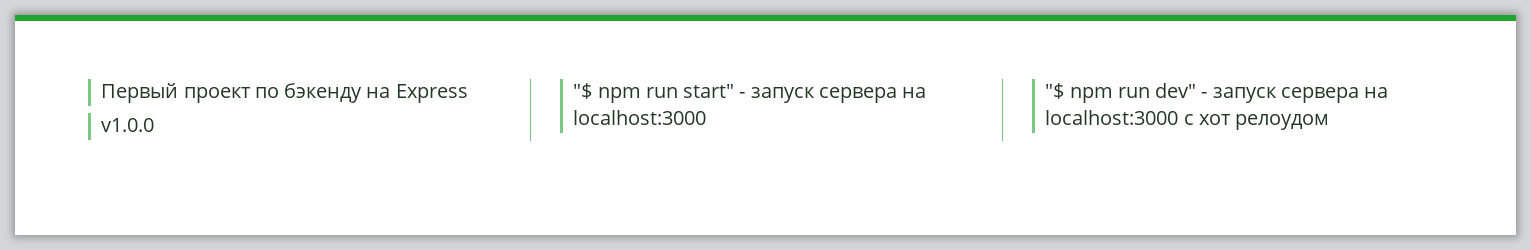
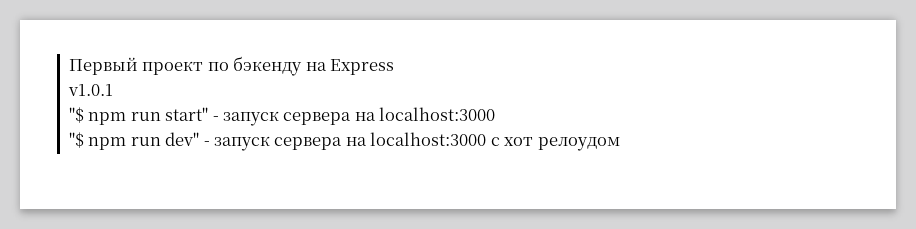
- v1.0.0
+ v1.0.1

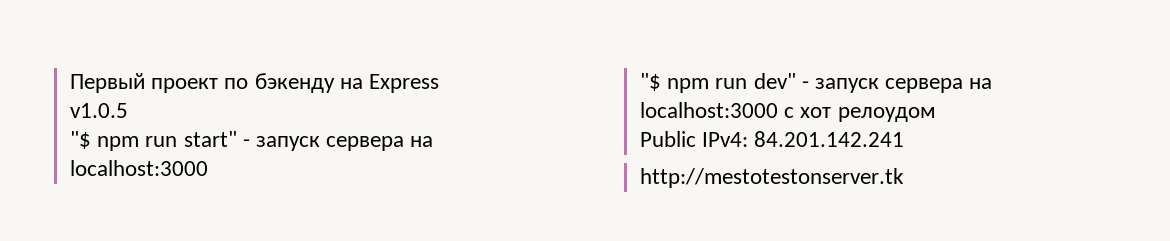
- v1.0.1
+ v1.0.5
+ Public IPv4: 84.201.142.241
+ http://mestotestonserver.tk

